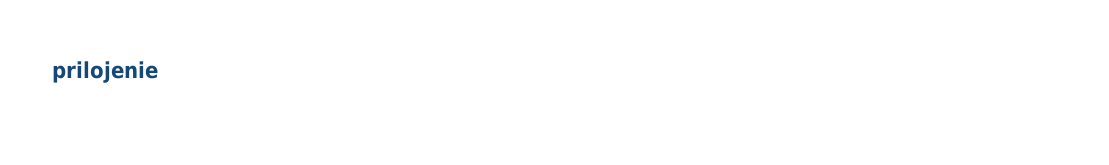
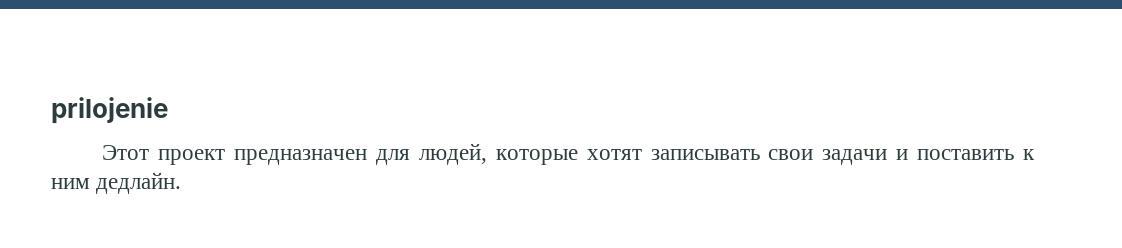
+ Этот проект предназначен для людей, которые хотят записывать свои задачи и поставить к ним дедлайн.

